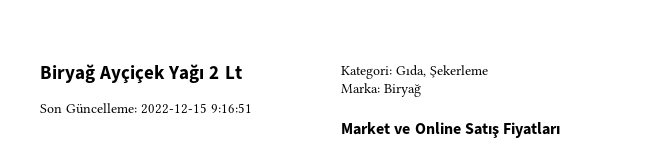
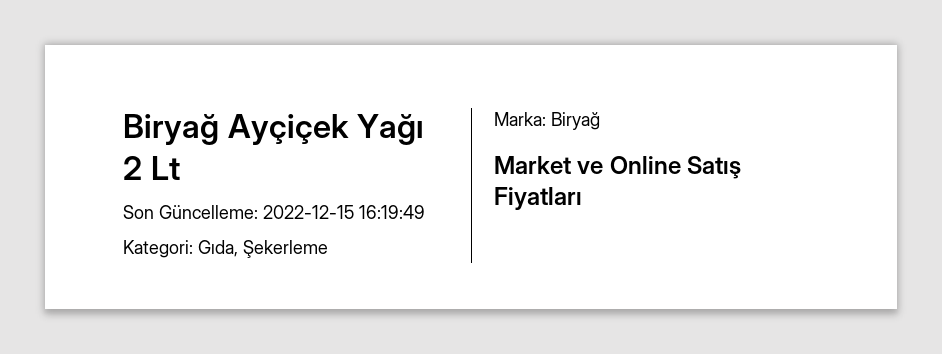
- Son Güncelleme: 2022-12-15 9:16:51
+ Son Güncelleme: 2022-12-15 16:19:49

